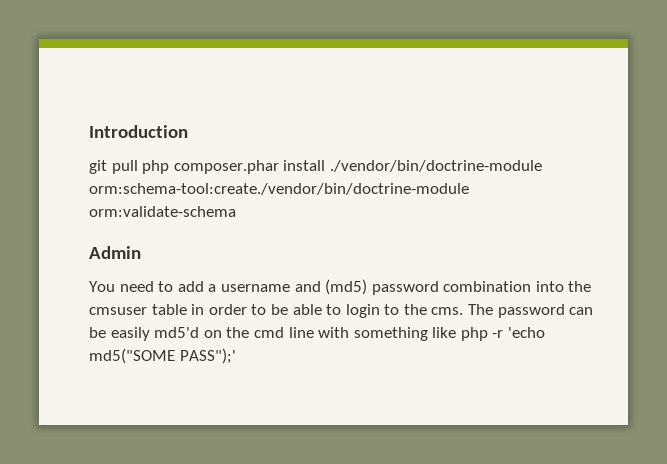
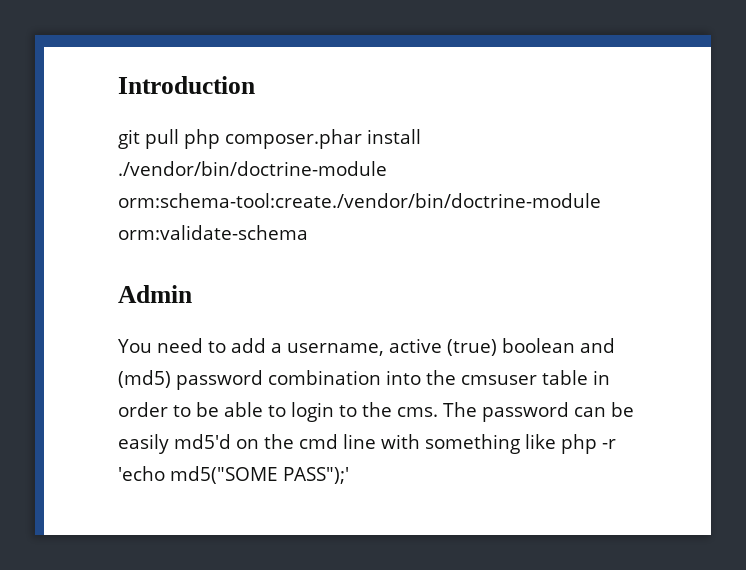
- You need to add a username and (md5) password combination into the cmsuser table in order to be able to login to the cms.
+ You need to add a username, active (true) boolean and (md5) password combination into the cmsuser table in order to be able to login to the cms.

